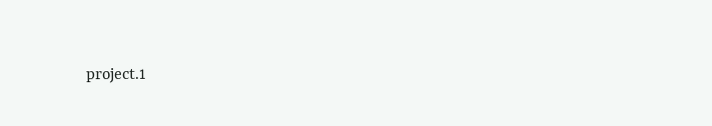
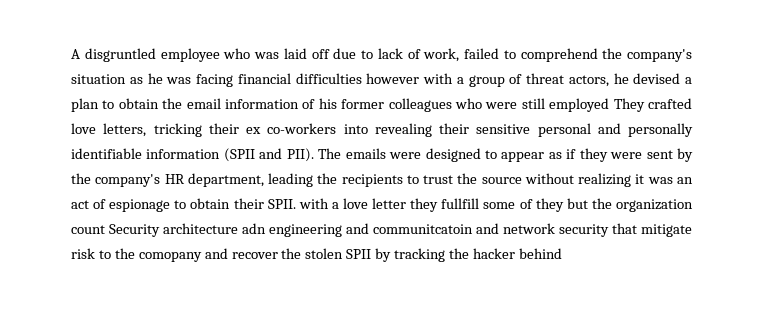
- project.1
+ A disgruntled employee who was laid off due to lack of work, failed to comprehend the company's situation as he was facing financial difficulties however with a group of threat actors, he devised a plan to obtain the email information of his former colleagues who were still employed They crafted love letters, tricking their ex co-workers into revealing their sensitive personal and personally identifiable information (SPII and PII). The emails were designed to appear as if they were sent by the company's HR department, leading the recipients to trust the source without realizing it was an act of espionage to obtain their SPII. with a love letter they fullfill some of they but the organization count Security architecture adn engineering and communitcatoin and network security that mitigate risk to the comopany and recover the stolen SPII by tracking the hacker behind

